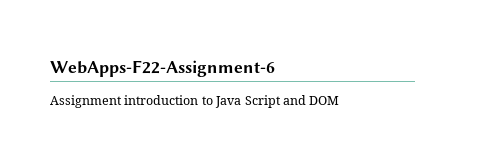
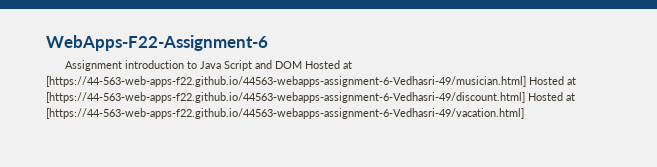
- Assignment introduction to Java Script and DOM
+ Assignment introduction to Java Script and DOM Hosted at [https://44-563-web-apps-f22.github.io/44563-webapps-assignment-6-Vedhasri-49/musician.html] Hosted at [https://44-563-web-apps-f22.github.io/44563-webapps-assignment-6-Vedhasri-49/discount.html] Hosted at [https://44-563-web-apps-f22.github.io/44563-webapps-assignment-6-Vedhasri-49/vacation.html]

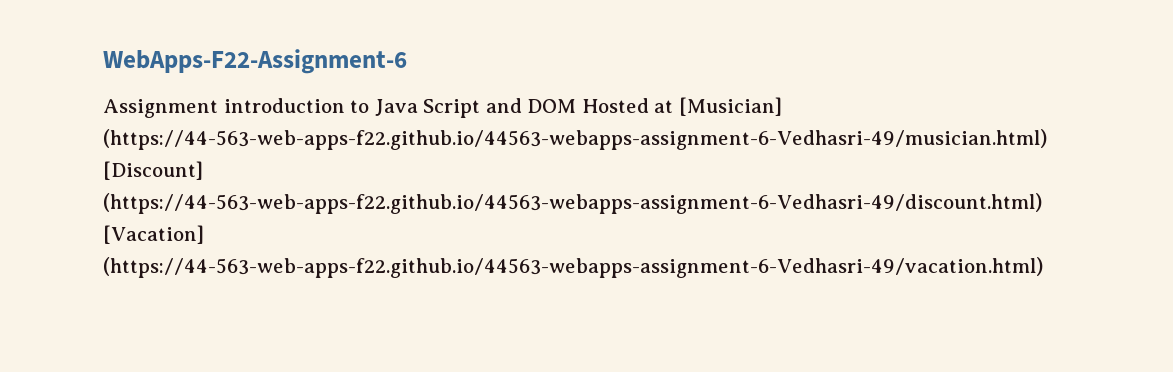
- Assignment introduction to Java Script and DOM Hosted at [https://44-563-web-apps-f22.github.io/44563-webapps-assignment-6-Vedhasri-49/musician.html] Hosted at [https://44-563-web-apps-f22.github.io/44563-webapps-assignment-6-Vedhasri-49/discount.html] Hosted at [https://44-563-web-apps-f22.github.io/44563-webapps-assignment-6-Vedhasri-49/vacation.html]
+ Assignment introduction to Java Script and DOM Hosted at [Musician] (https://44-563-web-apps-f22.github.io/44563-webapps-assignment-6-Vedhasri-49/musician.html) [Discount] (https://44-563-web-apps-f22.github.io/44563-webapps-assignment-6-Vedhasri-49/discount.html) [Vacation] (https://44-563-web-apps-f22.github.io/44563-webapps-assignment-6-Vedhasri-49/vacation.html)

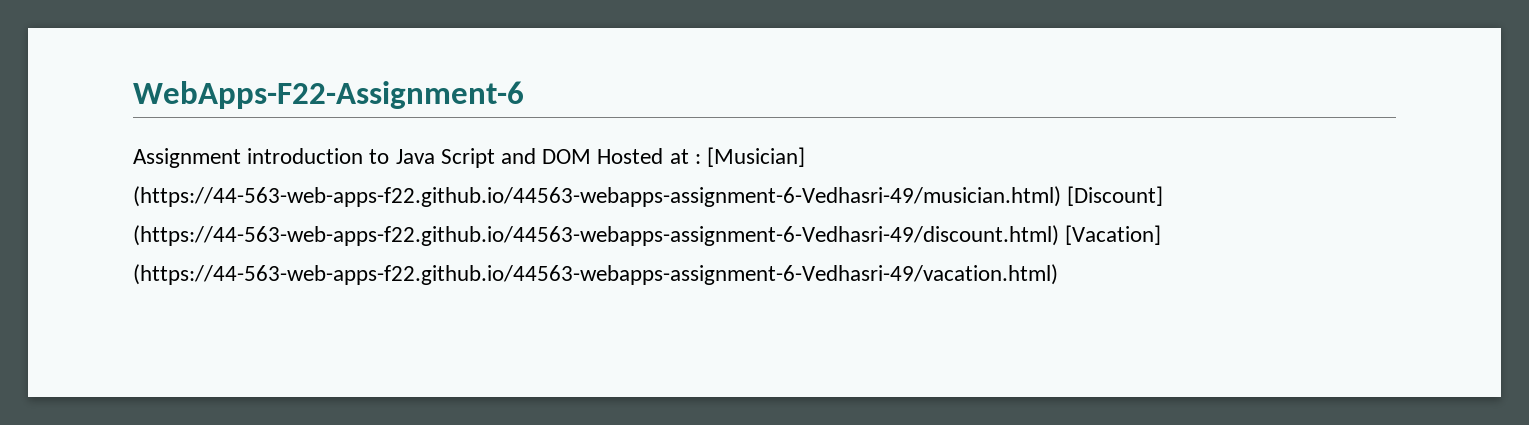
- Assignment introduction to Java Script and DOM Hosted at [Musician] (https://44-563-web-apps-f22.github.io/44563-webapps-assignment-6-Vedhasri-49/musician.html) [Discount] (https://44-563-web-apps-f22.github.io/44563-webapps-assignment-6-Vedhasri-49/discount.html) [Vacation] (https://44-563-web-apps-f22.github.io/44563-webapps-assignment-6-Vedhasri-49/vacation.html)
+ Assignment introduction to Java Script and DOM Hosted at : [Musician] (https://44-563-web-apps-f22.github.io/44563-webapps-assignment-6-Vedhasri-49/musician.html) [Discount] (https://44-563-web-apps-f22.github.io/44563-webapps-assignment-6-Vedhasri-49/discount.html) [Vacation] (https://44-563-web-apps-f22.github.io/44563-webapps-assignment-6-Vedhasri-49/vacation.html)

